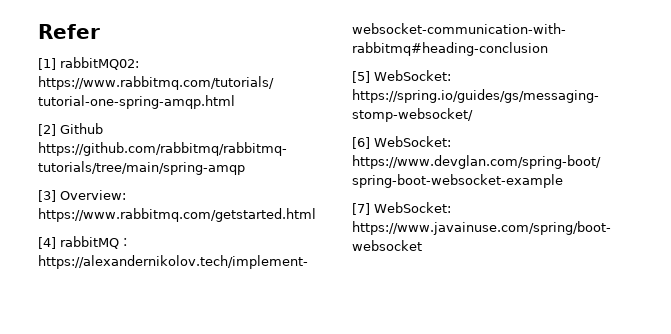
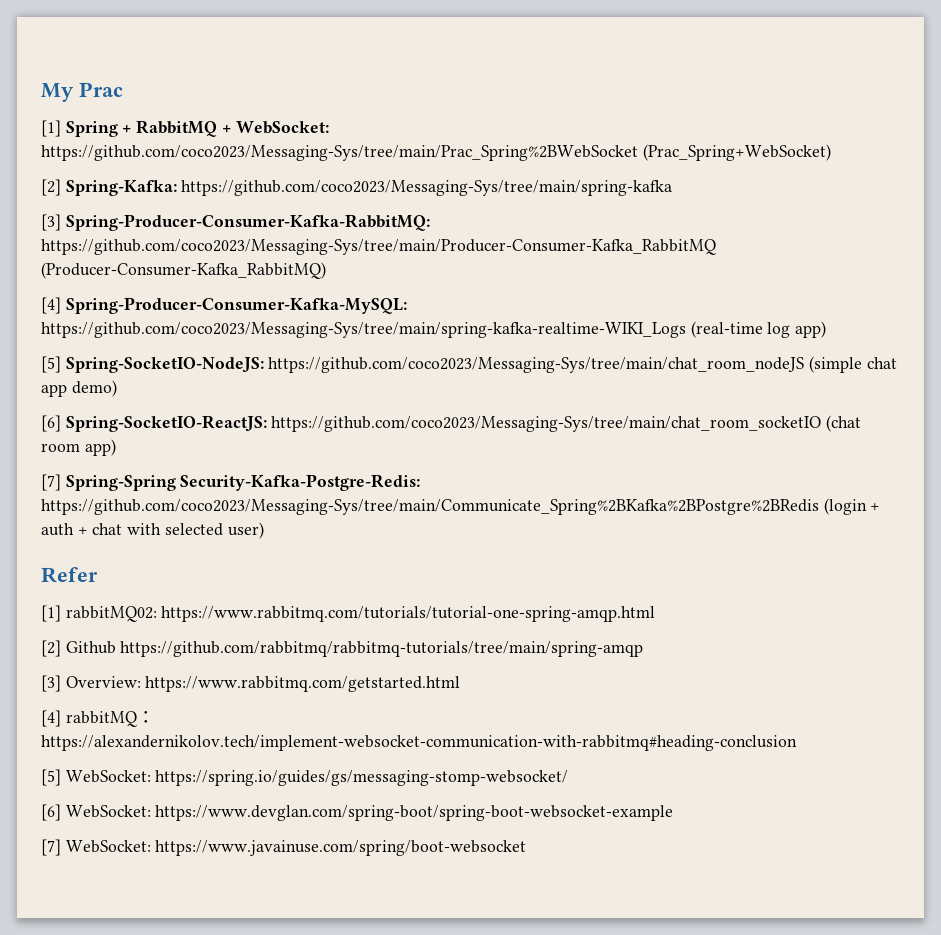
+ My Prac
+ [1] Spring + RabbitMQ + WebSocket: https://github.com/coco2023/Messaging-Sys/tree/main/Prac_Spring%2BWebSocket (Prac_Spring+WebSocket)
+ [2] Spring-Kafka: https://github.com/coco2023/Messaging-Sys/tree/main/spring-kafka
+ [3] Spring-Producer-Consumer-Kafka-RabbitMQ: https://github.com/coco2023/Messaging-Sys/tree/main/Producer-Consumer-Kafka_RabbitMQ (Producer-Consumer-Kafka_RabbitMQ)
+ [4] Spring-Producer-Consumer-Kafka-MySQL: https://github.com/coco2023/Messaging-Sys/tree/main/spring-kafka-realtime-WIKI_Logs (real-time log app)
+ [5] Spring-SocketIO-NodeJS: https://github.com/coco2023/Messaging-Sys/tree/main/chat_room_nodeJS (simple chat app demo)
+ [6] Spring-SocketIO-ReactJS: https://github.com/coco2023/Messaging-Sys/tree/main/chat_room_socketIO (chat room app)
+ [7] Spring-Spring Security-Kafka-Postgre-Redis: https://github.com/coco2023/Messaging-Sys/tree/main/Communicate_Spring%2BKafka%2BPostgre%2BRedis (login + auth + chat with selected user)

